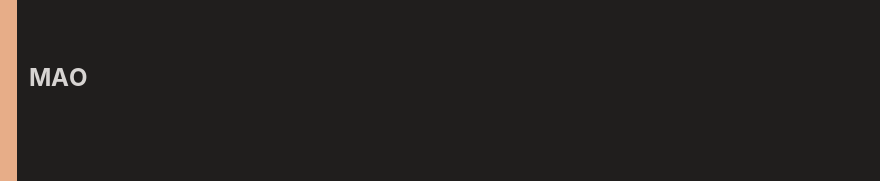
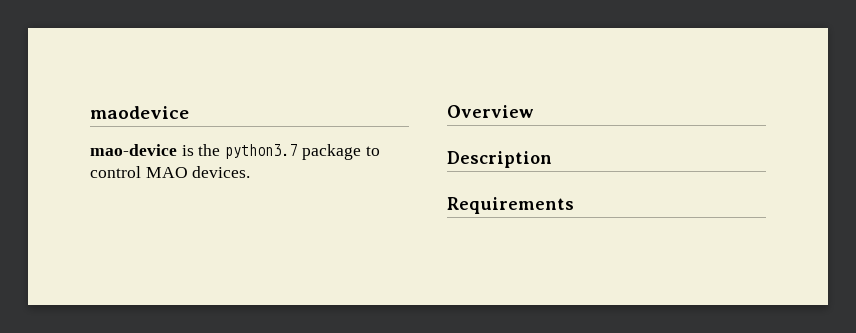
- MAO
+ maodevice
+ mao-device is the python3.7 package to control MAO devices.
+ Overview
+ Description
+ Requirements

